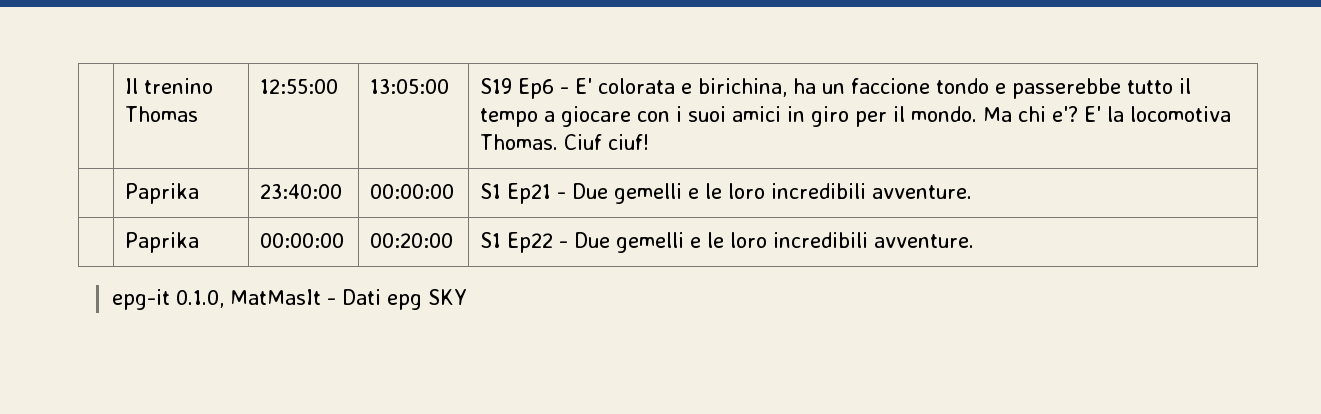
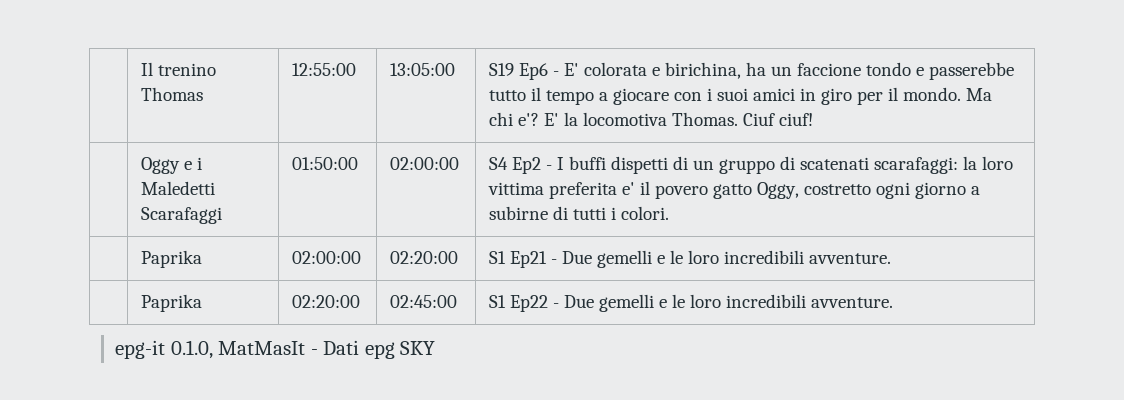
- | Paprika | 23:40:00 | 00:00:00 | S1 Ep21 - Due gemelli e le loro incredibili avventure.
+ | Oggy e i Maledetti Scarafaggi | 01:50:00 | 02:00:00 | S4 Ep2 - I buffi dispetti di un gruppo di scatenati scarafaggi: la loro vittima preferita e' il povero gatto Oggy, costretto ogni giorno a subirne di tutti i colori.
+ | Paprika | 02:00:00 | 02:20:00 | S1 Ep21 - Due gemelli e le loro incredibili avventure.
- | Paprika | 00:00:00 | 00:20:00 | S1 Ep22 - Due gemelli e le loro incredibili avventure.
+ | Paprika | 02:20:00 | 02:45:00 | S1 Ep22 - Due gemelli e le loro incredibili avventure.

